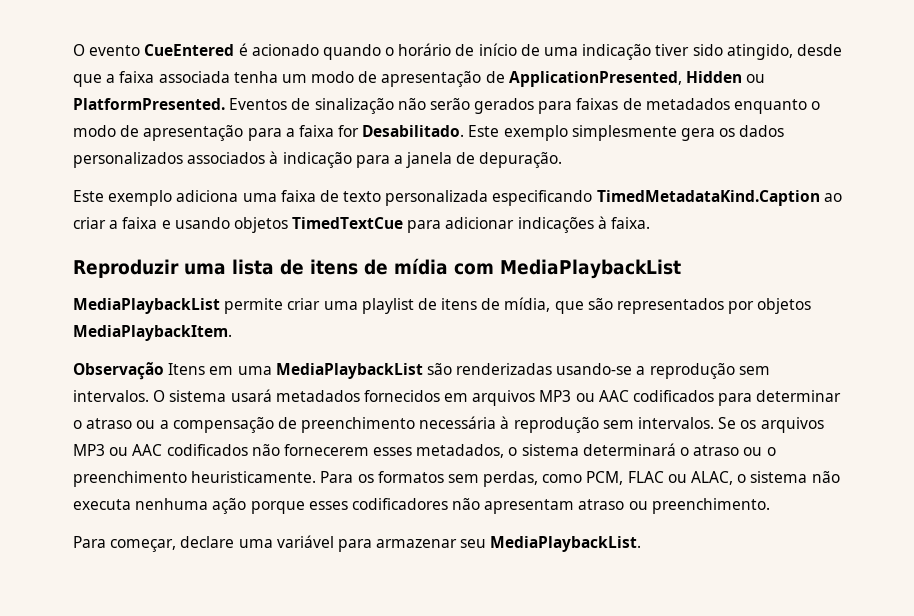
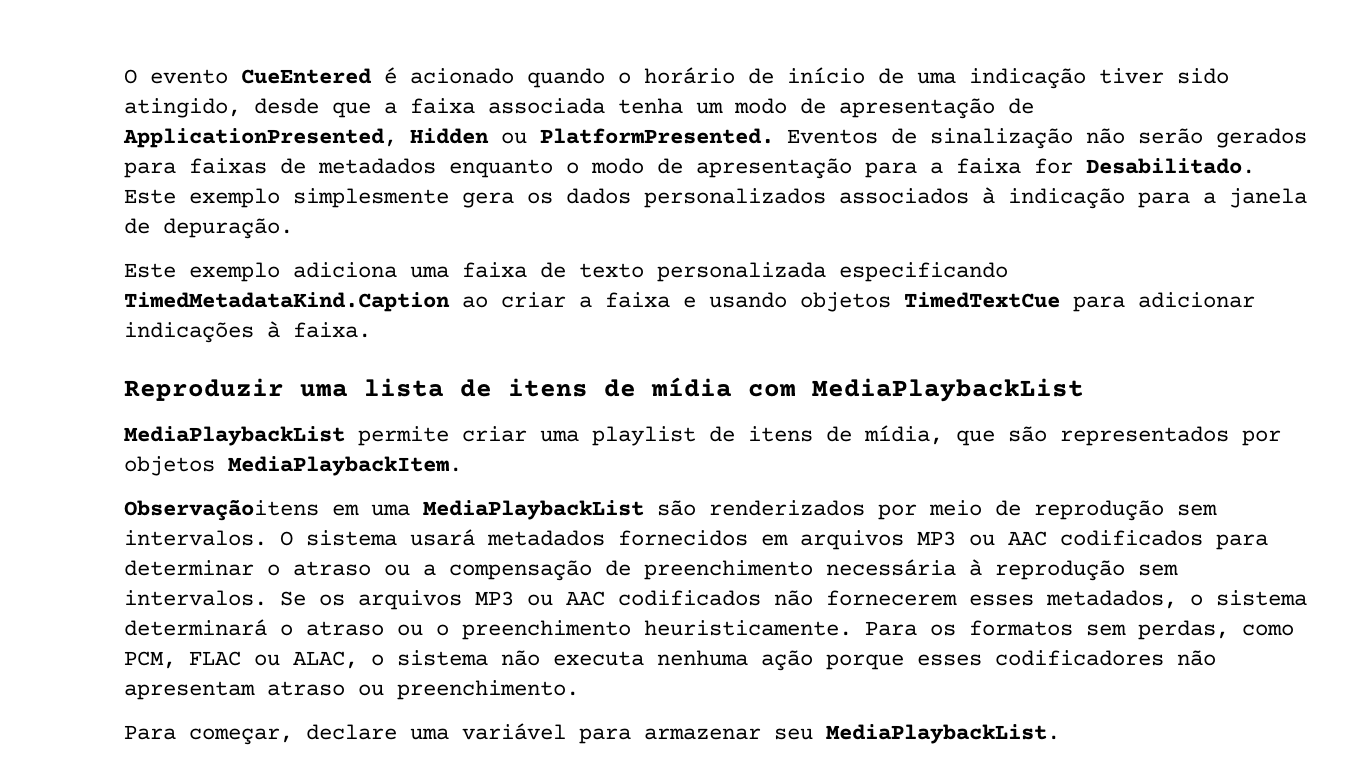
- Observação Itens em uma MediaPlaybackList são renderizadas usando-se a reprodução sem intervalos.
+ Observaçãoitens em uma MediaPlaybackList são renderizados por meio de reprodução sem intervalos.

